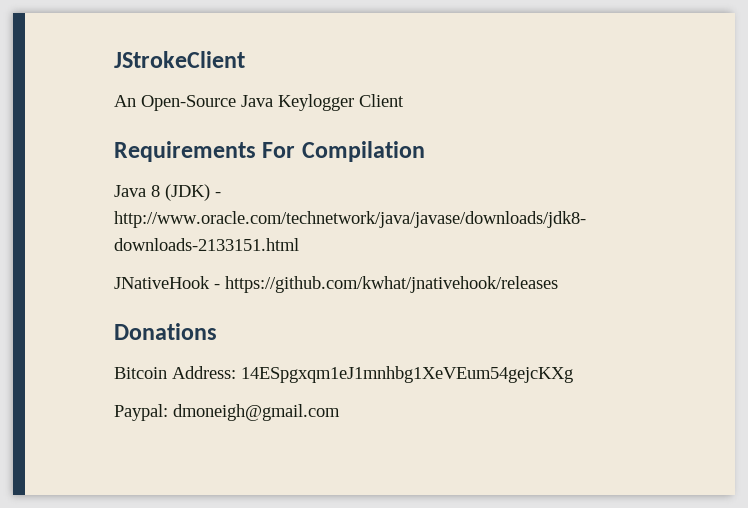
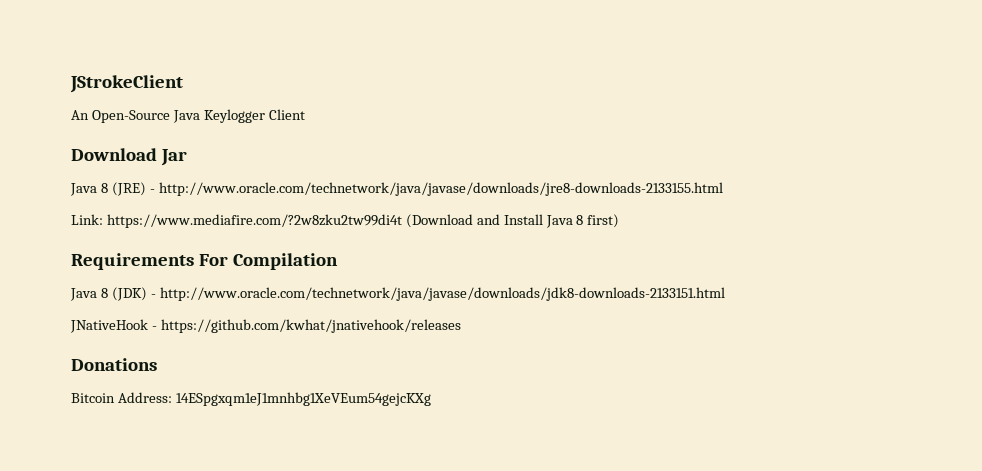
+ Download Jar
+ Java 8 (JRE) - http://www.oracle.com/technetwork/java/javase/downloads/jre8-downloads-2133155.html
+ Link: https://www.mediafire.com/?2w8zku2tw99di4t (Download and Install Java 8 first)
- Paypal: dmoneigh@gmail.com

